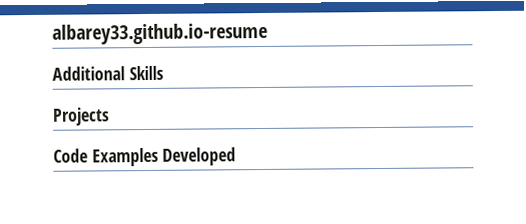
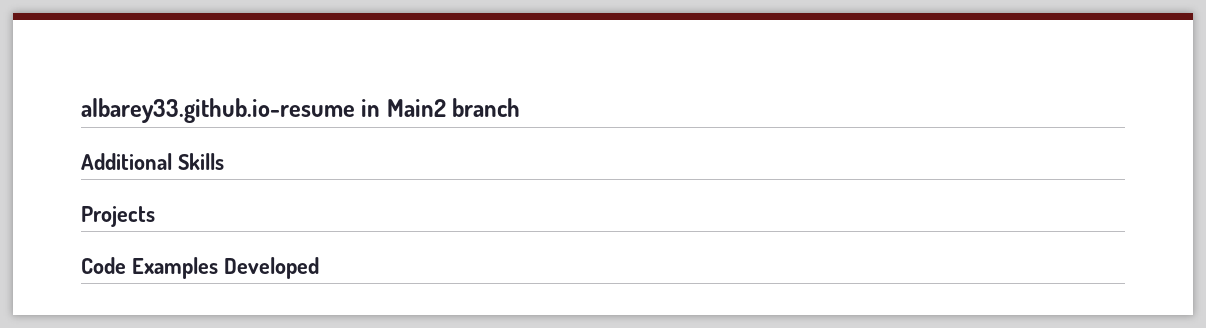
- albarey33.github.io-resume
+ albarey33.github.io-resume in Main2 branch

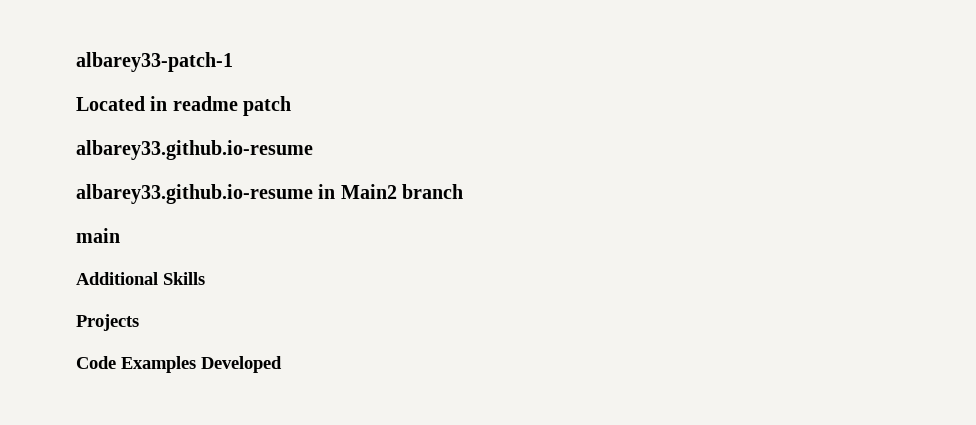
+ albarey33-patch-1
+ Located in readme patch
+ albarey33.github.io-resume
+ main

